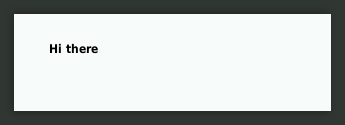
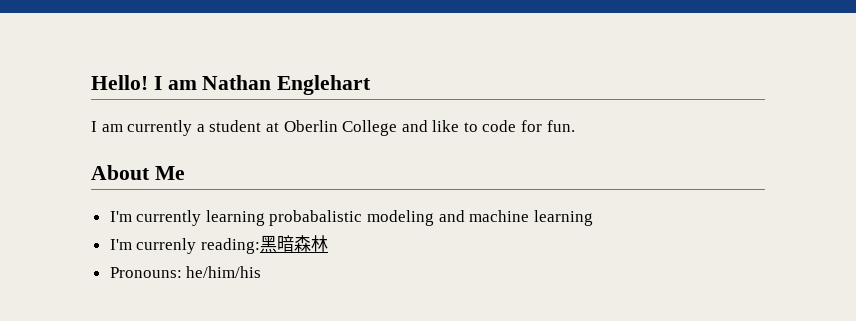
- Hi there
+ Hello! I am Nathan Englehart
+ I am currently a student at Oberlin College and like to code for fun.
+ About Me
+ I'm currently learning probabalistic modeling and machine learning
+ I'm currenly reading:黑暗森林
+ Pronouns: he/him/his

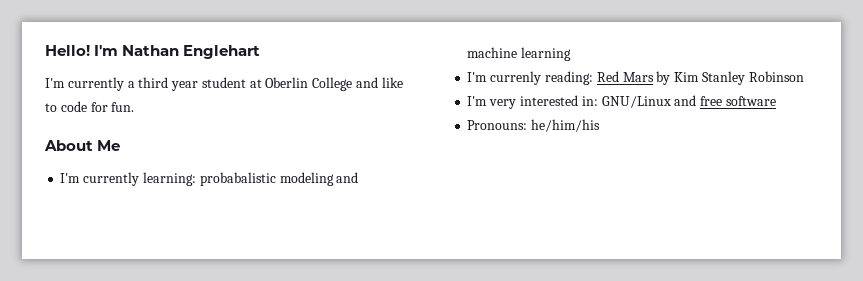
- I am Nathan Englehart
+ I'm Nathan Englehart
- I am currently a student at Oberlin College and like to code for fun.
+ I'm currently a third year student at Oberlin College and like to code for fun.
- I'm currently learning probabalistic modeling and machine learning
+ I'm currently learning: probabalistic modeling and machine learning
- I'm currenly reading:黑暗森林
+ I'm currenly reading: Red Mars by Kim Stanley Robinson
+ I'm very interested in: GNU/Linux and free software

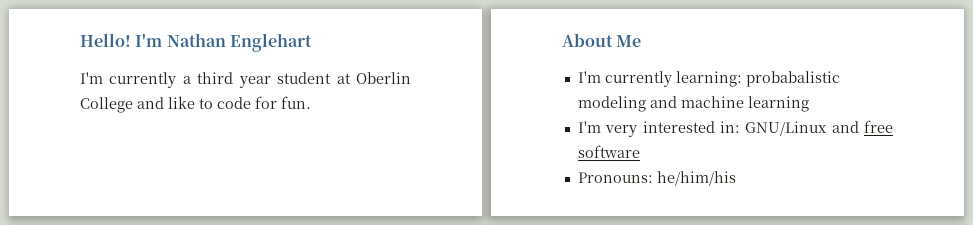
- I'm currenly reading: Red Mars by Kim Stanley Robinson

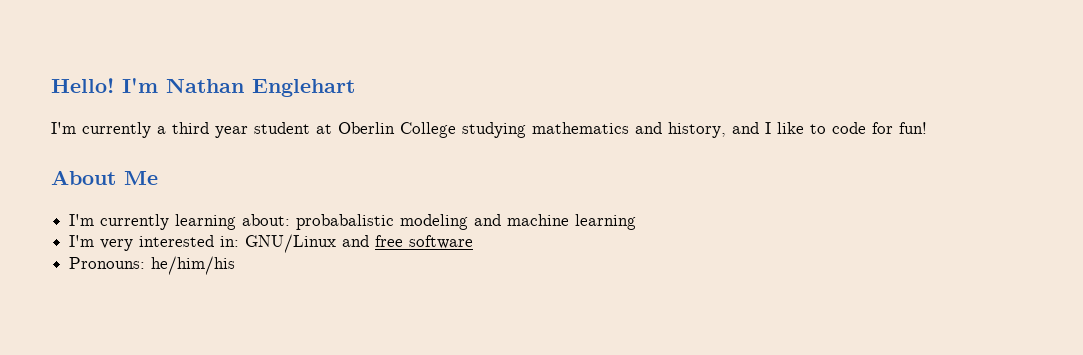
- I'm currently a third year student at Oberlin College and like to code for fun.
+ I'm currently a third year student at Oberlin College studying mathematics and history, and I like to code for fun!
- I'm currently learning: probabalistic modeling and machine learning
+ I'm currently learning about: probabalistic modeling and machine learning

